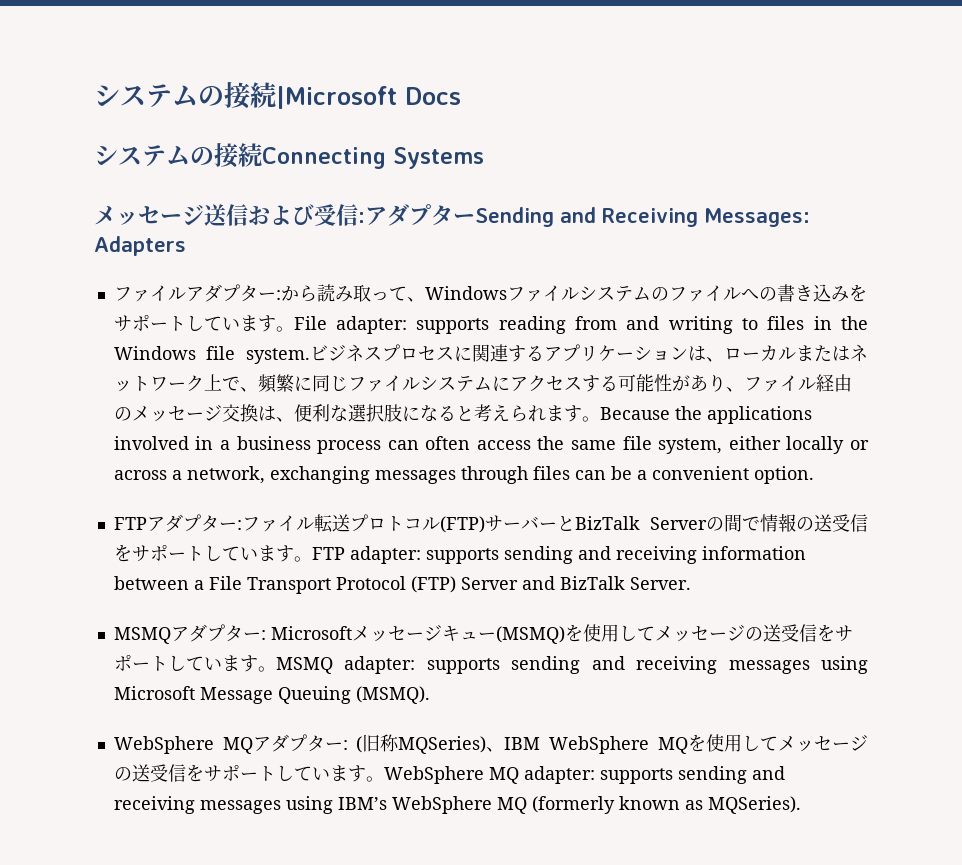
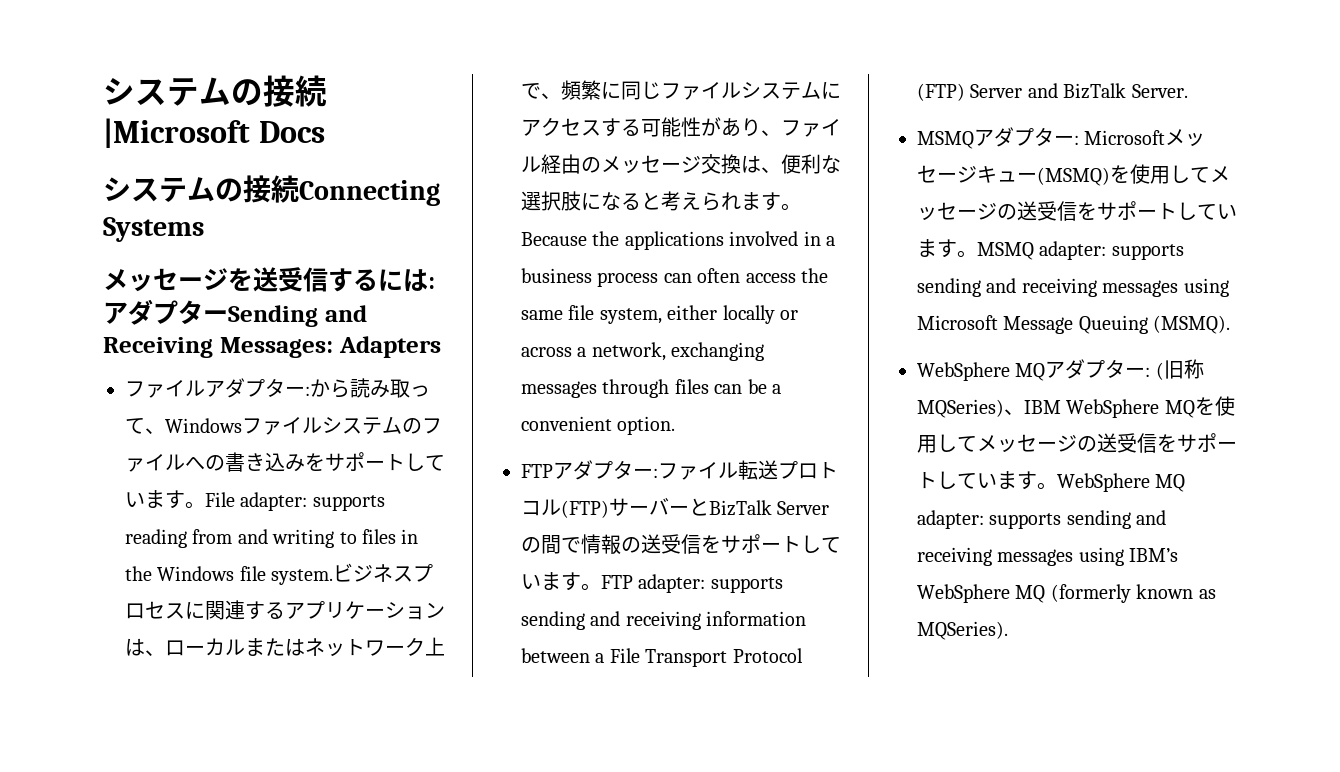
- メッセージ送信および受信:アダプターSending and Receiving Messages: Adapters
+ メッセージを送受信するには:アダプターSending and Receiving Messages: Adapters

